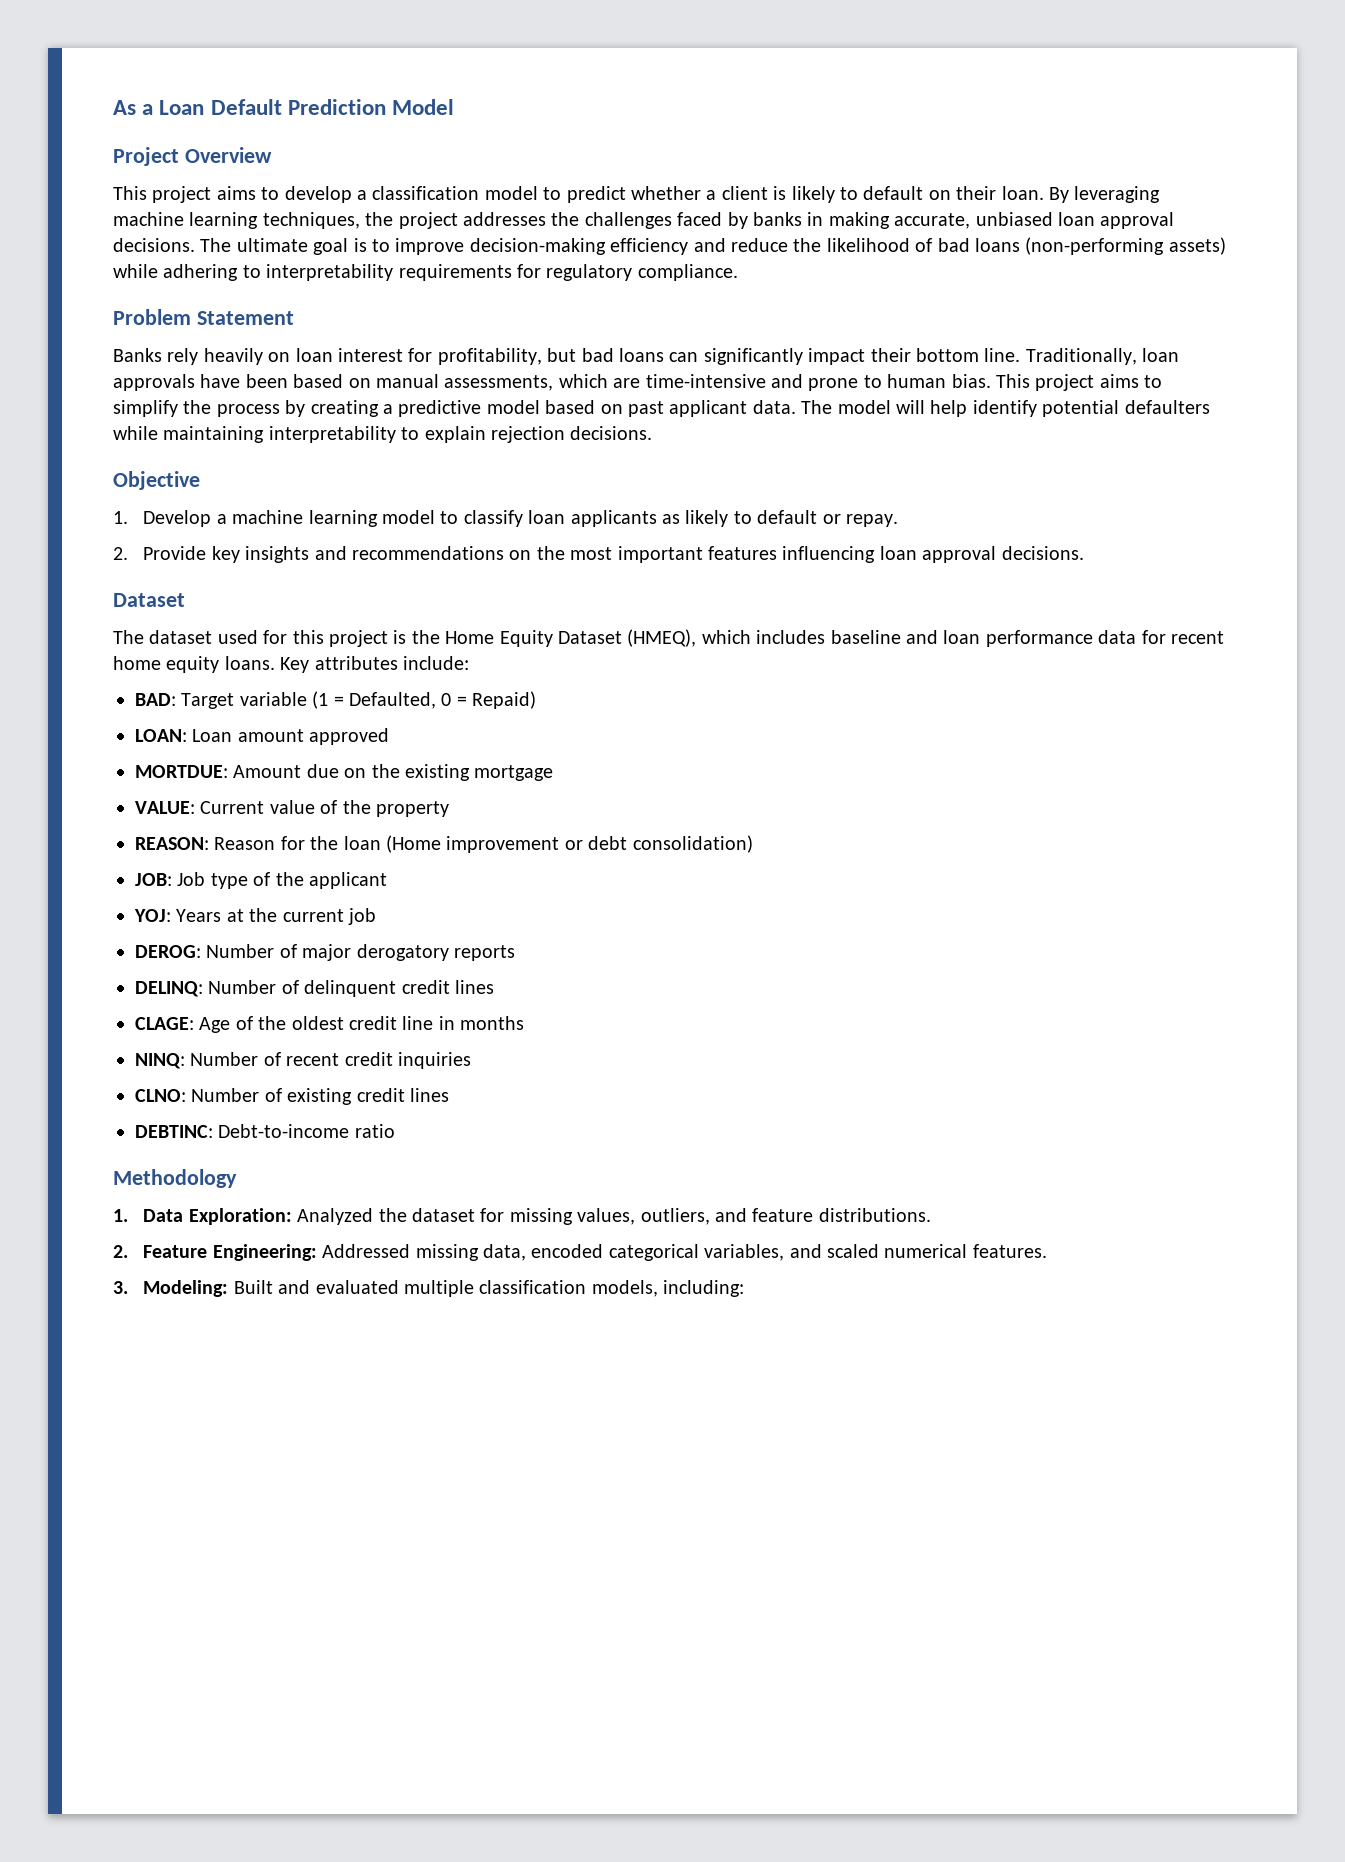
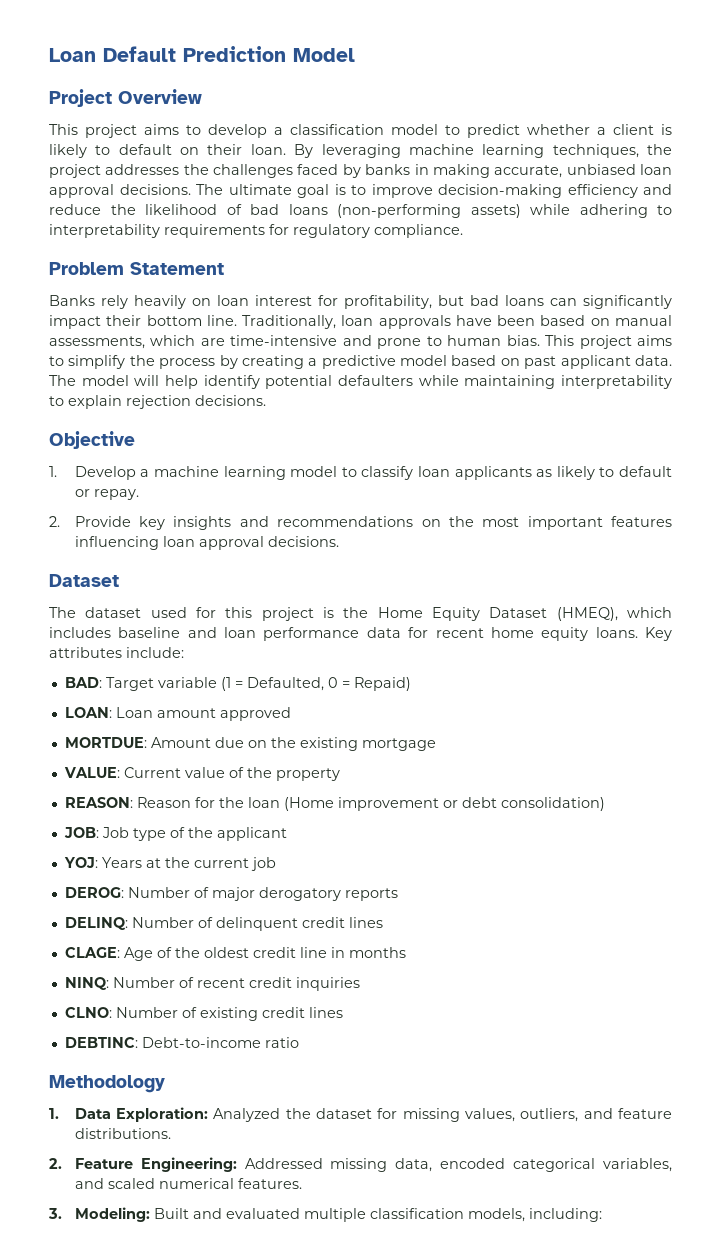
- As a Loan Default Prediction Model
+ Loan Default Prediction Model

